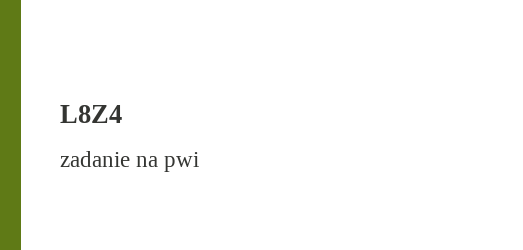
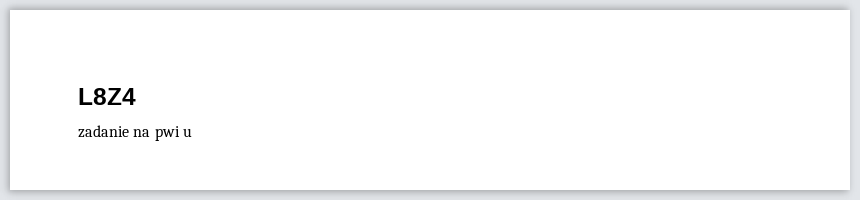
- zadanie na pwi
+ zadanie na pwi u

